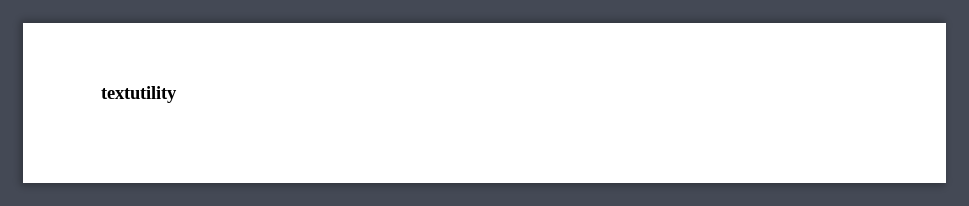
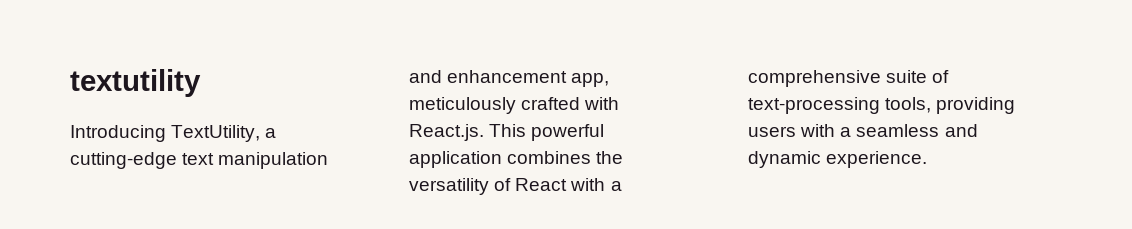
+ Introducing TextUtility, a cutting-edge text manipulation and enhancement app, meticulously crafted with React.js. This powerful application combines the versatility of React with a comprehensive suite of text-processing tools, providing users with a seamless and dynamic experience.

